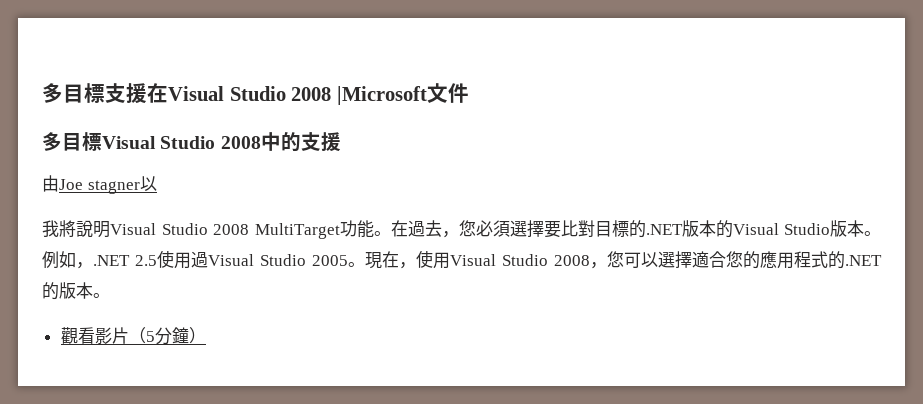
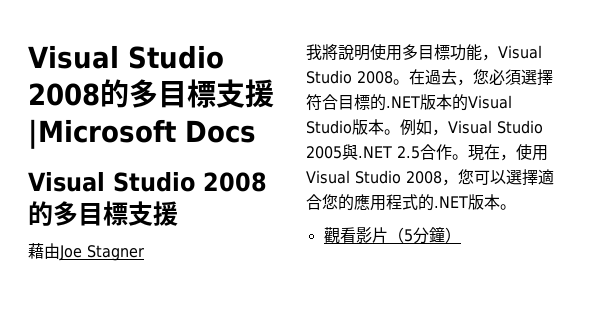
- 多目標支援在Visual Studio 2008 |Microsoft文件
- 多目標Visual Studio 2008中的支援
- 由Joe stagner以
- 我將說明Visual Studio 2008 MultiTarget功能。
+ Visual Studio 2008的多目標支援|Microsoft Docs
+ Visual Studio 2008的多目標支援
+ 藉由Joe Stagner
+ 我將說明使用多目標功能，Visual Studio 2008。
- 在過去，您必須選擇要比對目標的.NET版本的Visual Studio版本。
+ 在過去，您必須選擇符合目標的.NET版本的Visual Studio版本。
- 例如，.NET 2.5使用過Visual Studio 2005。
+ 例如，Visual Studio 2005與.NET 2.5合作。
- 現在，使用Visual Studio 2008，您可以選擇適合您的應用程式的.NET的版本。
+ 現在，使用Visual Studio 2008，您可以選擇適合您的應用程式的.NET版本。

